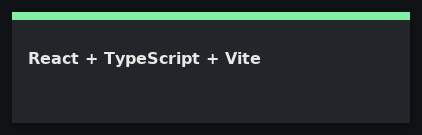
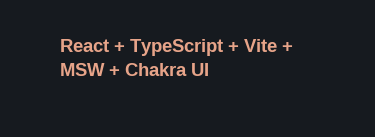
- React + TypeScript + Vite
+ React + TypeScript + Vite + MSW + Chakra UI

